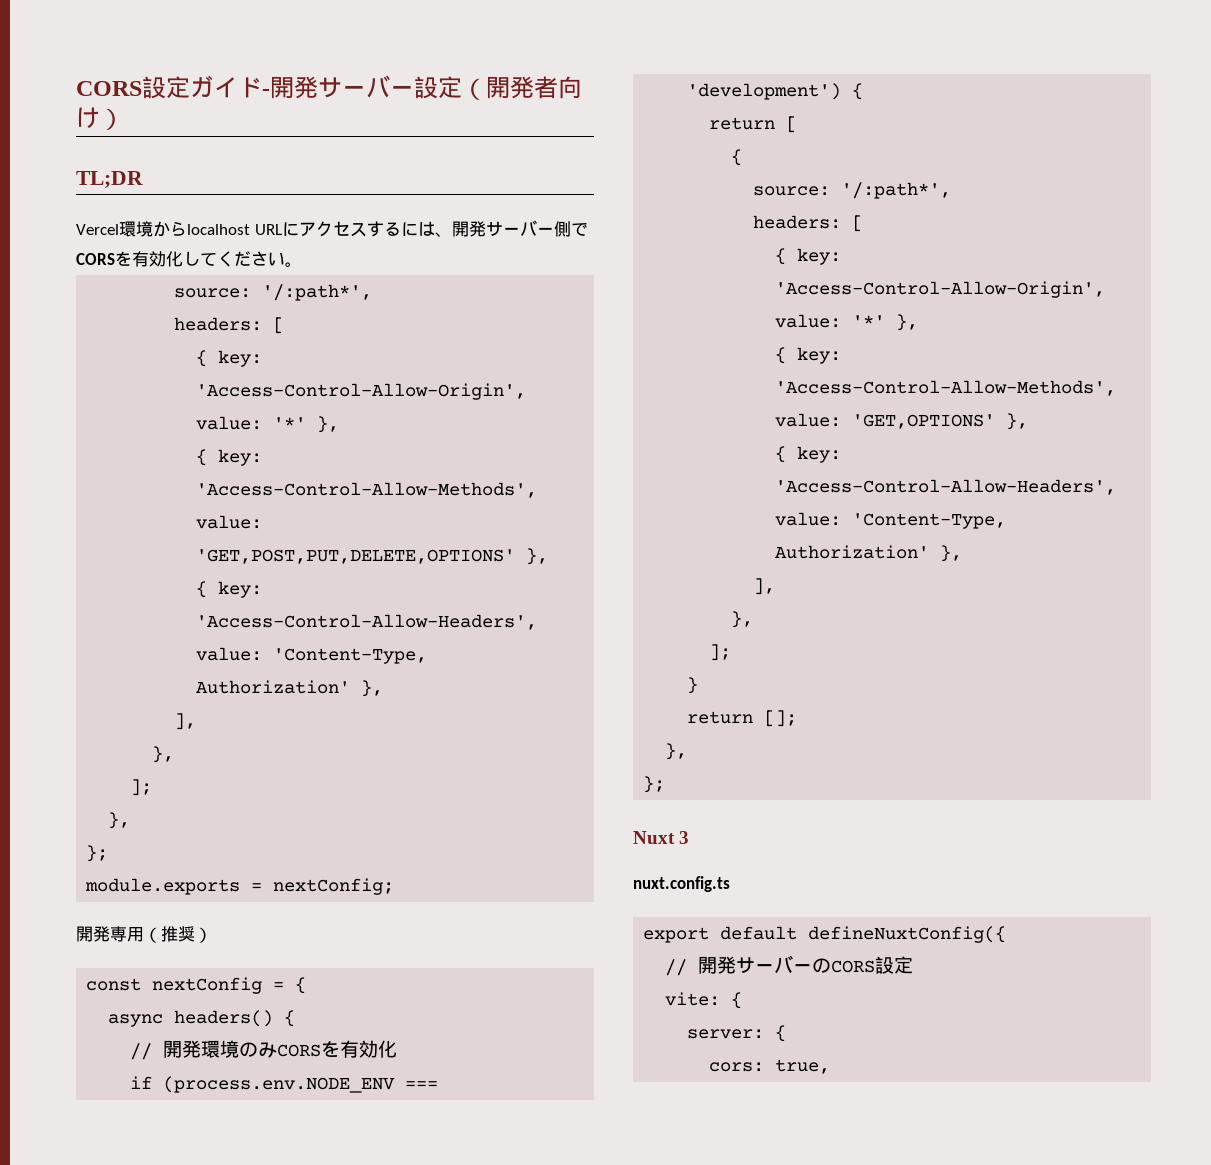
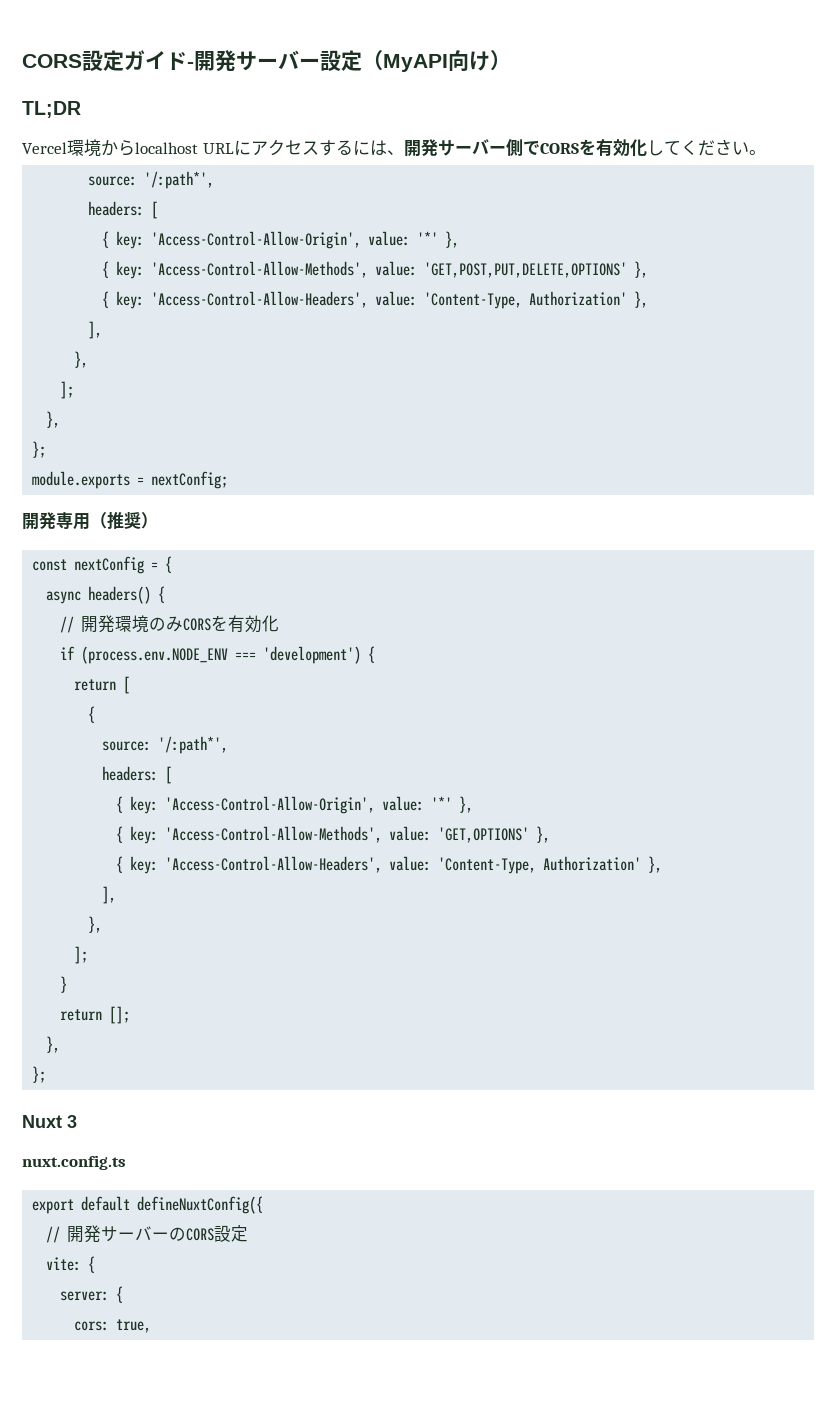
- CORS設定ガイド-開発サーバー設定（開発者向け）
+ CORS設定ガイド-開発サーバー設定（MyAPI向け）

